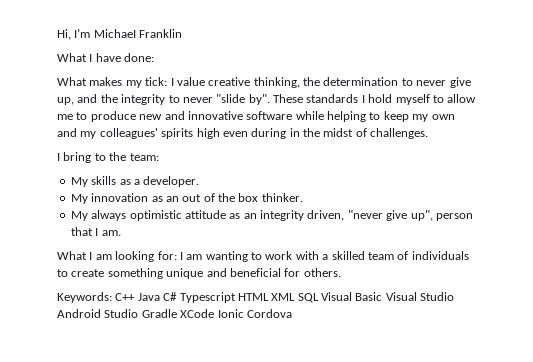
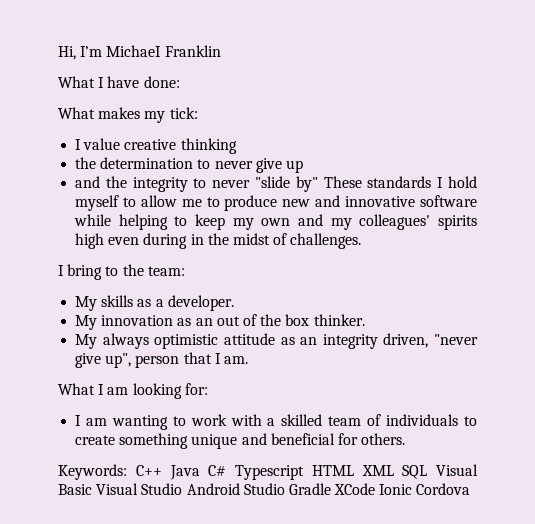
- What makes my tick: I value creative thinking, the determination to never give up, and the integrity to never "slide by". These standards I hold myself to allow me to produce new and innovative software while helping to keep my own and my colleagues' spirits high even during in the midst of challenges.
+ What makes my tick:
+ I value creative thinking
+ the determination to never give up
+ and the integrity to never "slide by" These standards I hold myself to allow me to produce new and innovative software while helping to keep my own and my colleagues' spirits high even during in the midst of challenges.
- What I am looking for: I am wanting to work with a skilled team of individuals to create something unique and beneficial for others.
+ What I am looking for:
+ I am wanting to work with a skilled team of individuals to create something unique and beneficial for others.

